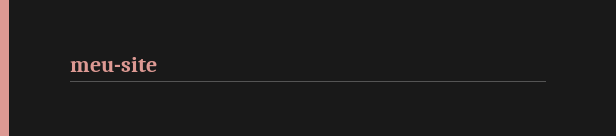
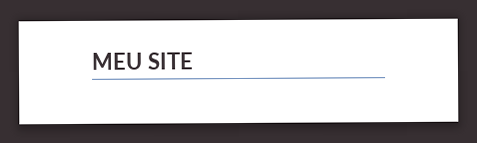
- meu-site
+ MEU SITE

